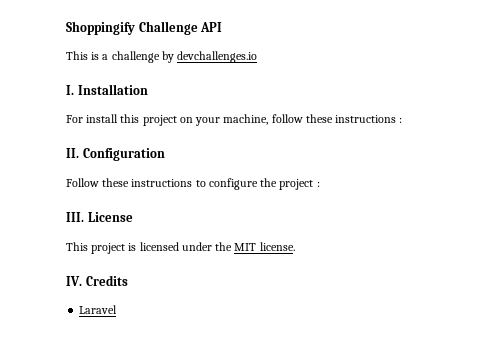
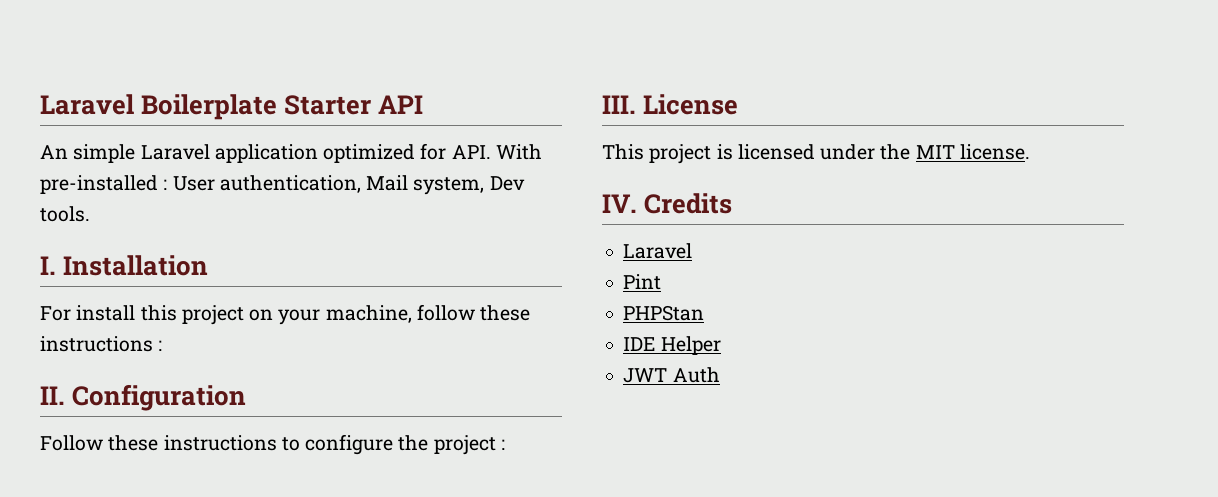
- Shoppingify Challenge API
- This is a challenge by devchallenges.io
+ Laravel Boilerplate Starter API
+ An simple Laravel application optimized for API. With pre-installed : User authentication, Mail system, Dev tools.
+ Pint
+ PHPStan
+ IDE Helper
+ JWT Auth

